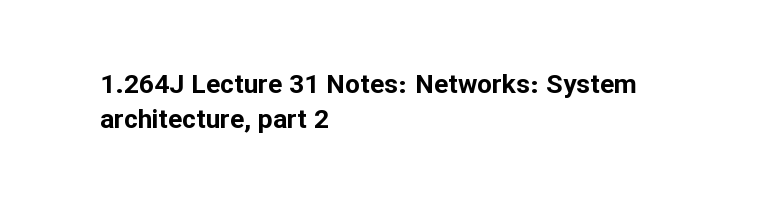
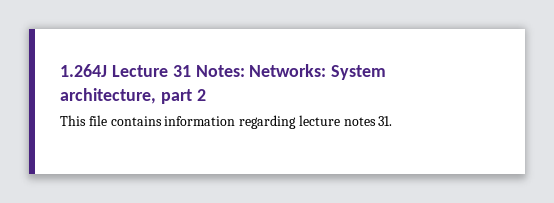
+ This file contains information regarding lecture notes 31.

